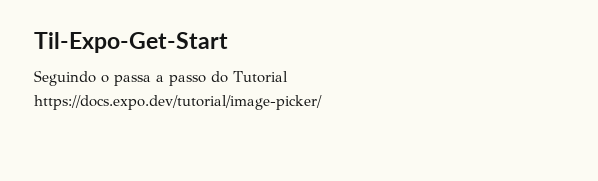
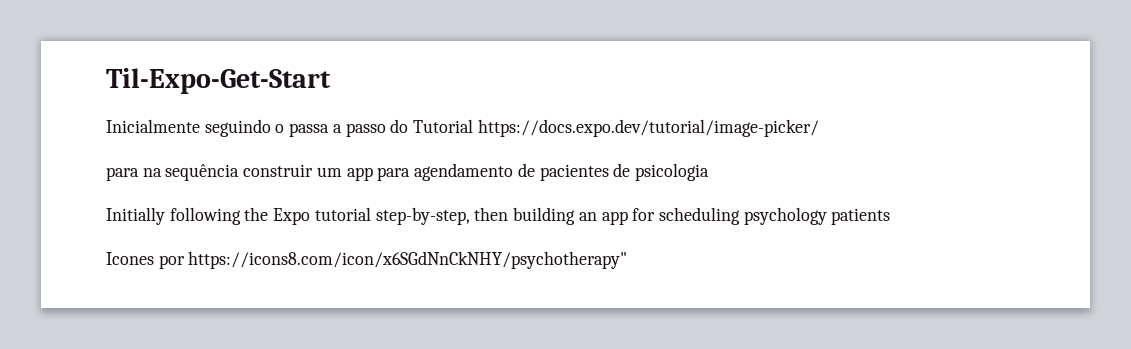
- Seguindo o passa a passo do Tutorial https://docs.expo.dev/tutorial/image-picker/
+ Inicialmente seguindo o passa a passo do Tutorial https://docs.expo.dev/tutorial/image-picker/
+ para na sequência construir um app para agendamento de pacientes de psicologia
+ Initially following the Expo tutorial step-by-step, then building an app for scheduling psychology patients
+ Icones por https://icons8.com/icon/x6SGdNnCkNHY/psychotherapy"

